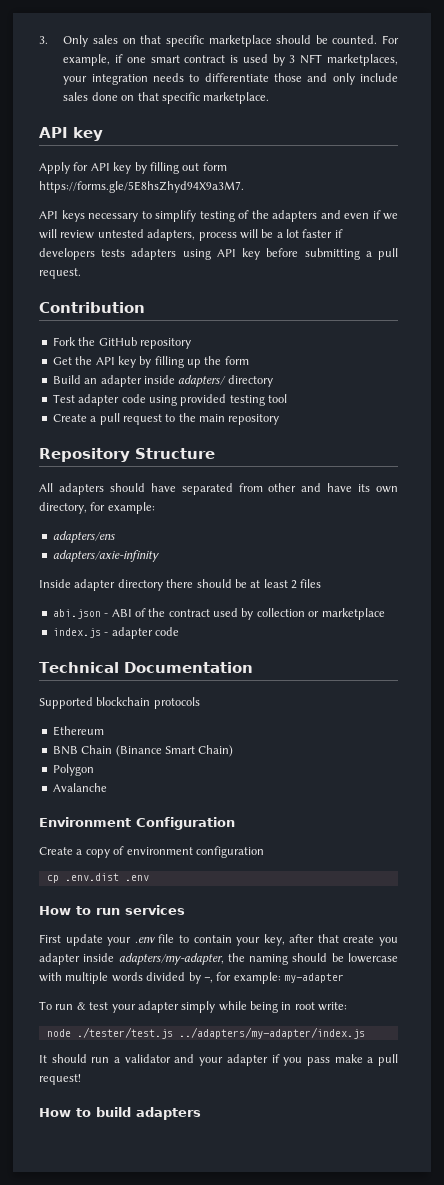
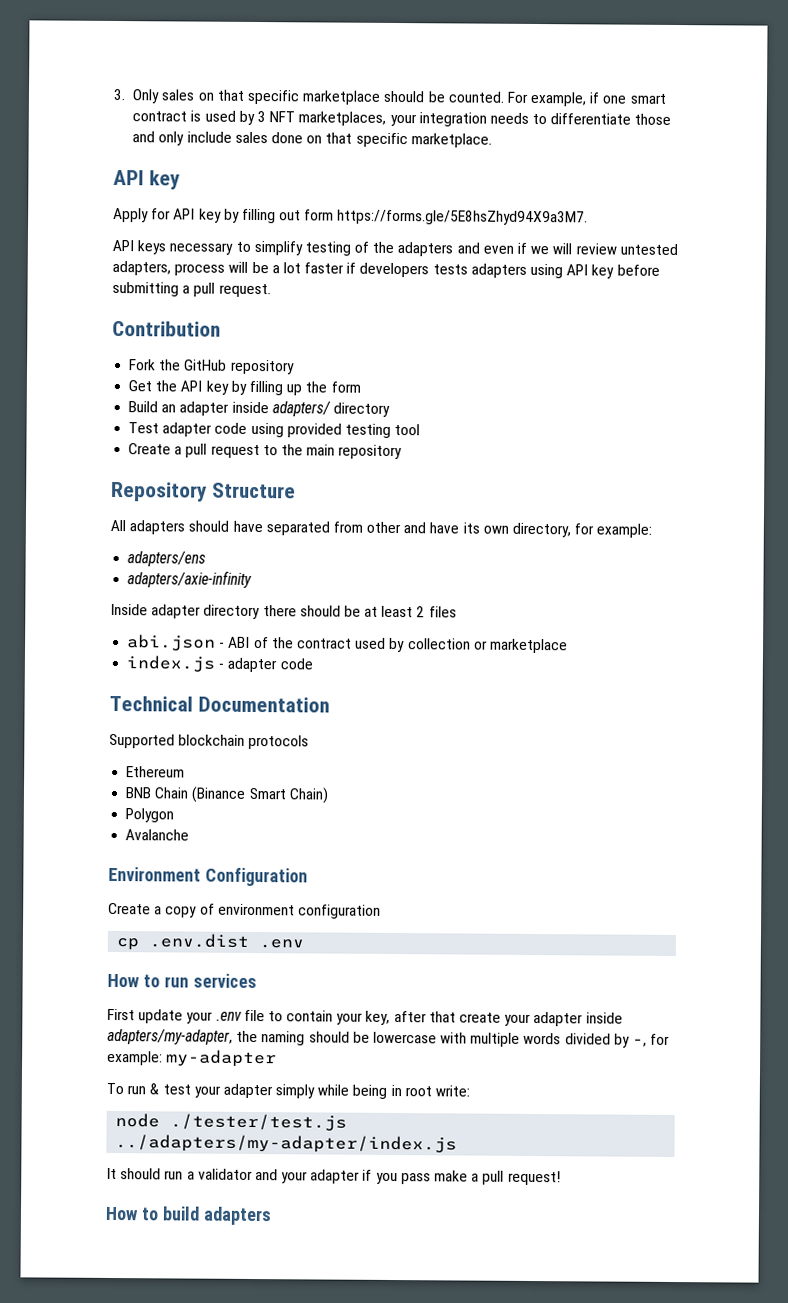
- First update your .env file to contain your key, after that create you adapter inside adapters/my-adapter, the naming should be lowercase with multiple words divided by -, for example: my-adapter
+ First update your .env file to contain your key, after that create your adapter inside adapters/my-adapter, the naming should be lowercase with multiple words divided by -, for example: my-adapter

